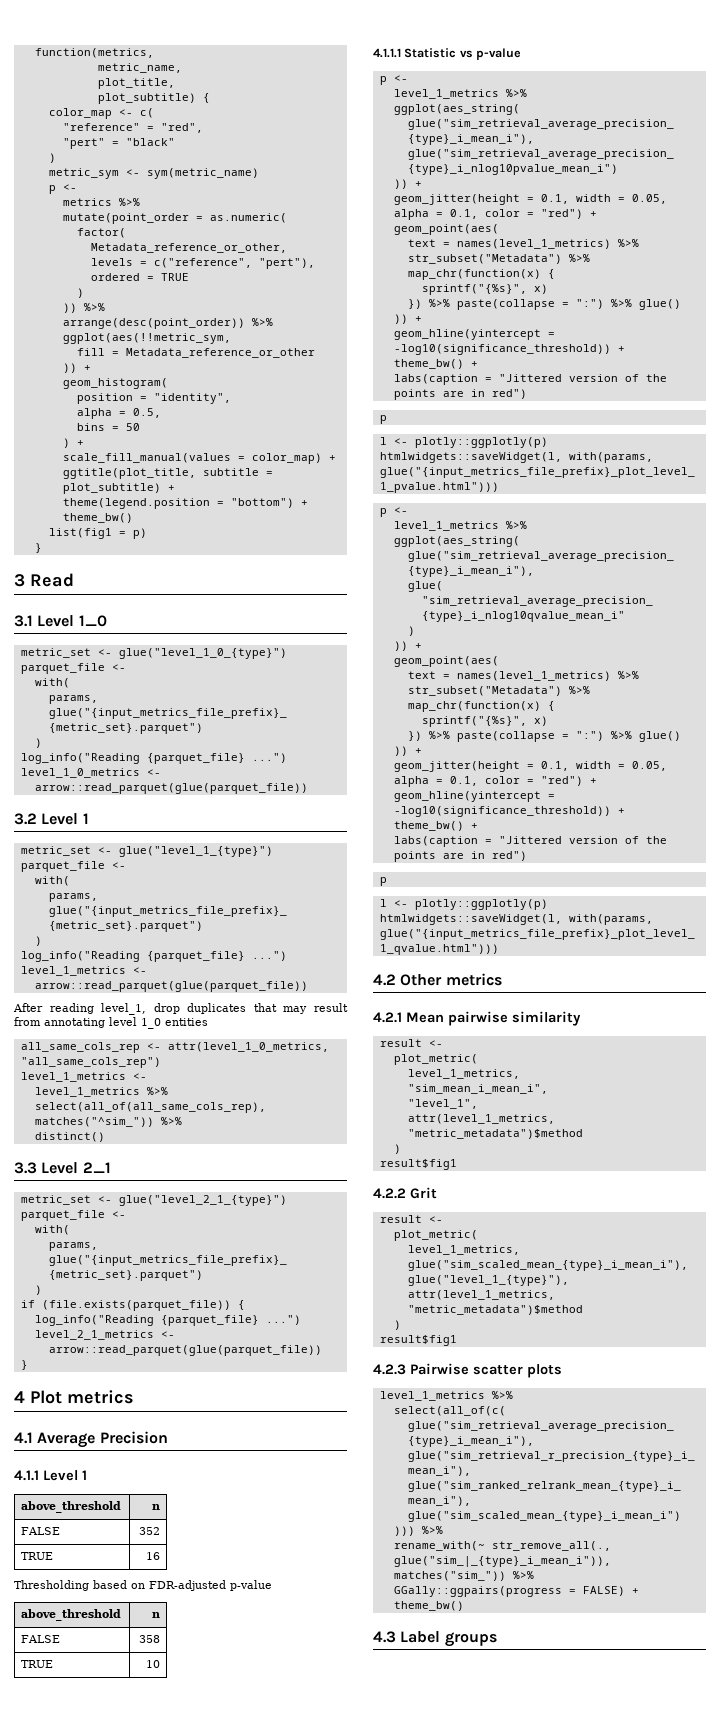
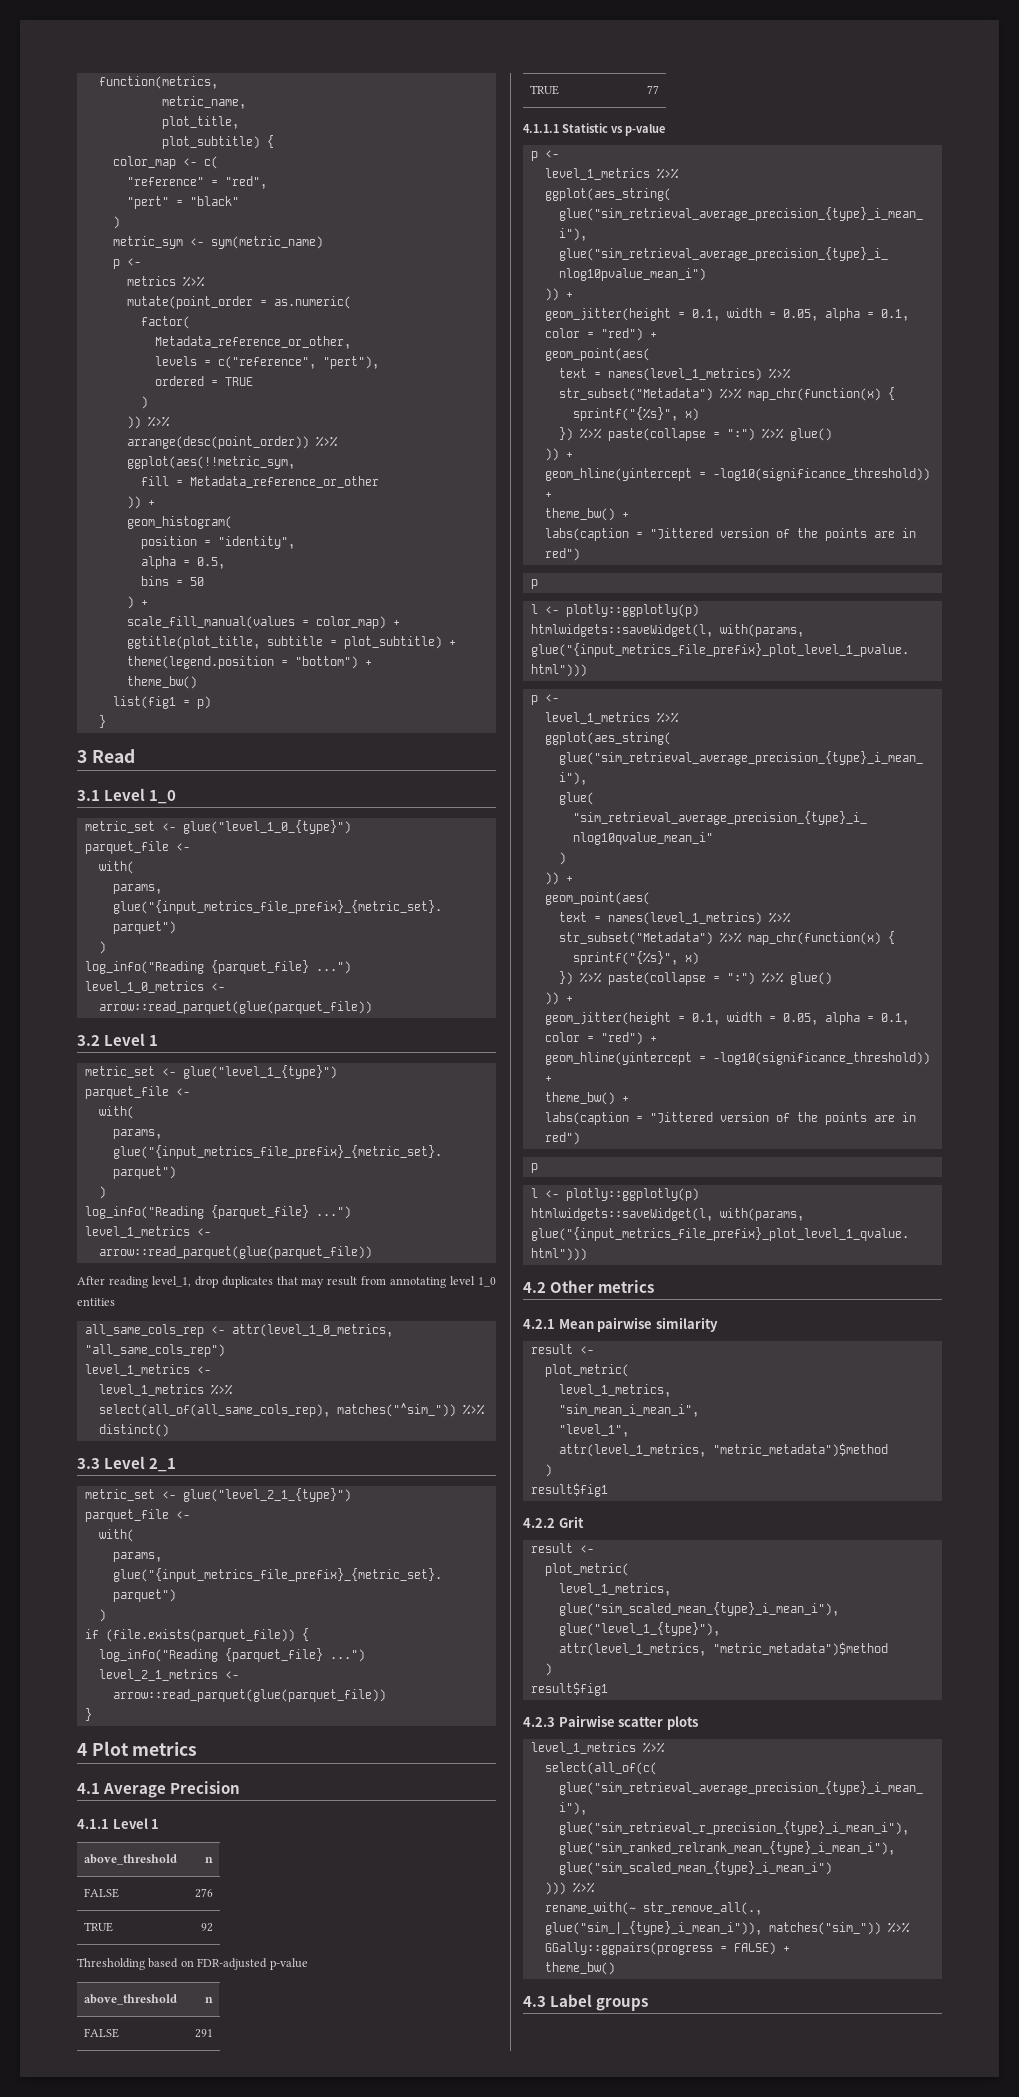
- FALSE | 352
- TRUE | 16
+ FALSE | 276
+ TRUE | 92
- FALSE | 358
- TRUE | 10
+ FALSE | 291
+ TRUE | 77

